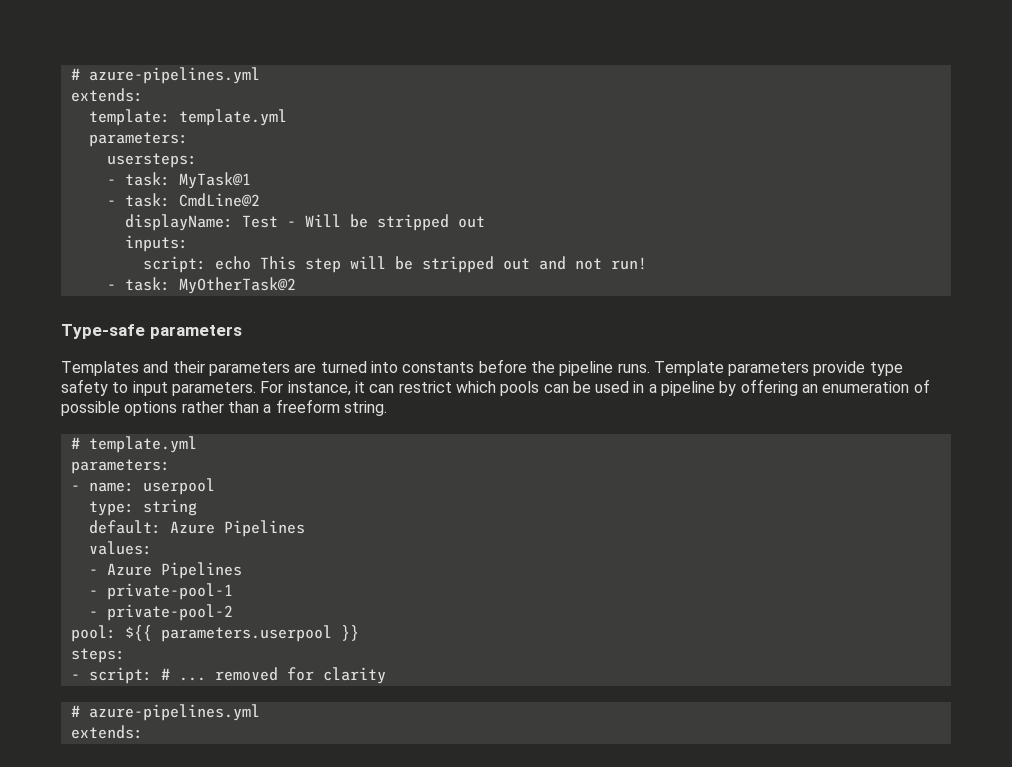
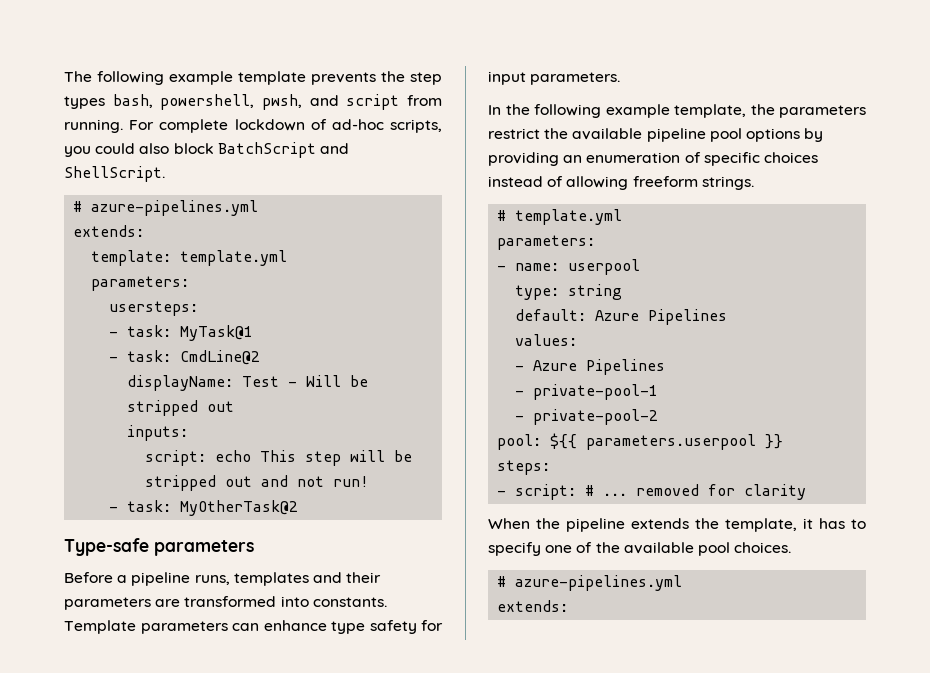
+ The following example template prevents the step types bash, powershell, pwsh, and script from running. For complete lockdown of ad-hoc scripts, you could also block BatchScript and ShellScript.
- Templates and their parameters are turned into constants before the pipeline runs. Template parameters provide type safety to input parameters. For instance, it can restrict which pools can be used in a pipeline by offering an enumeration of possible options rather than a freeform string.
+ Before a pipeline runs, templates and their parameters are transformed into constants. Template parameters can enhance type safety for input parameters.
+ In the following example template, the parameters restrict the available pipeline pool options by providing an enumeration of specific choices instead of allowing freeform strings.
+ When the pipeline extends the template, it has to specify one of the available pool choices.

